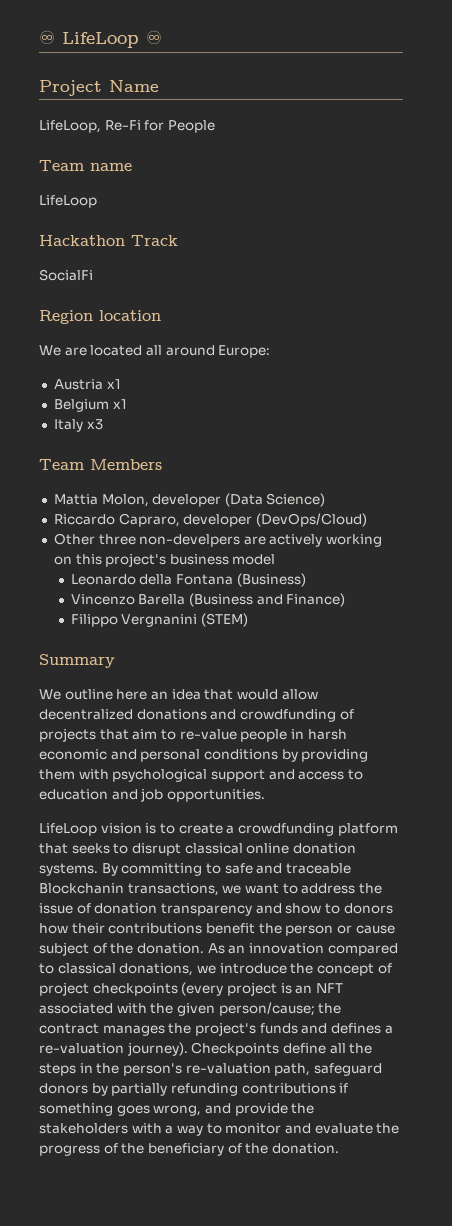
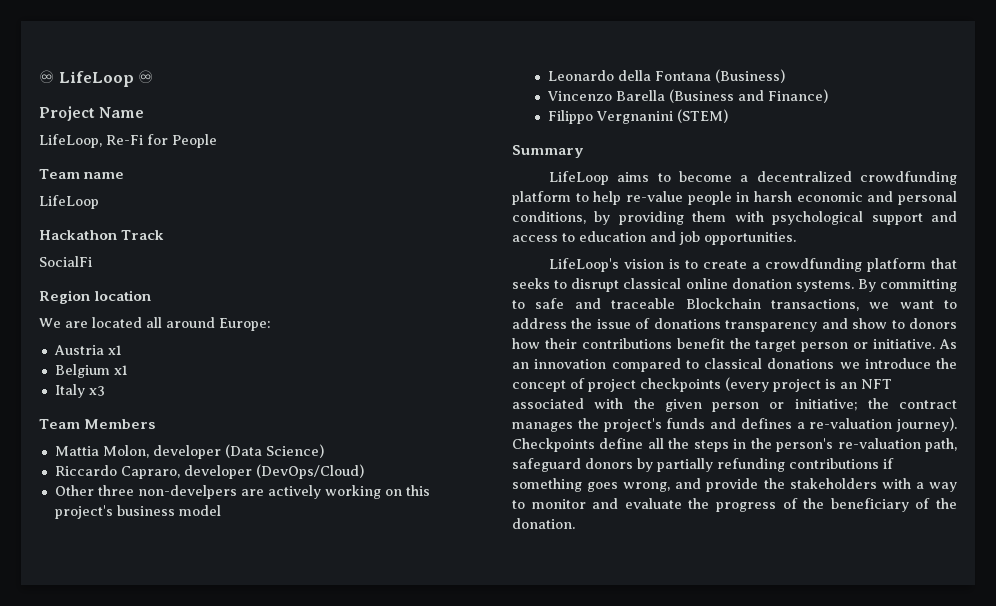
- We outline here an idea that would allow decentralized donations and crowdfunding of projects that aim to re-value people in harsh economic and personal conditions by providing them with psychological support and access to education and job opportunities.
+ LifeLoop aims to become a decentralized crowdfunding platform to help re-value people in harsh economic and personal conditions, by providing them with psychological support and access to education and job opportunities.
- LifeLoop vision is to create a crowdfunding platform that seeks to disrupt classical online donation systems.
+ LifeLoop's vision is to create a crowdfunding platform that seeks to disrupt classical online donation systems.
- By committing to safe and traceable Blockchanin transactions, we want to address the issue of donation transparency and show to donors how their contributions benefit the person or cause subject of the donation.
+ By committing to safe and traceable Blockchain transactions, we want to address the issue of donations transparency and show to donors how their contributions benefit the target person or initiative.
- As an innovation compared to classical donations, we introduce the concept of project checkpoints (every project is an NFT associated with the given person/cause; the contract manages the project's funds and defines a re-valuation journey).
+ As an innovation compared to classical donations we introduce the concept of project checkpoints (every project is an NFT associated with the given person or initiative; the contract manages the project's funds and defines a re-valuation journey).

